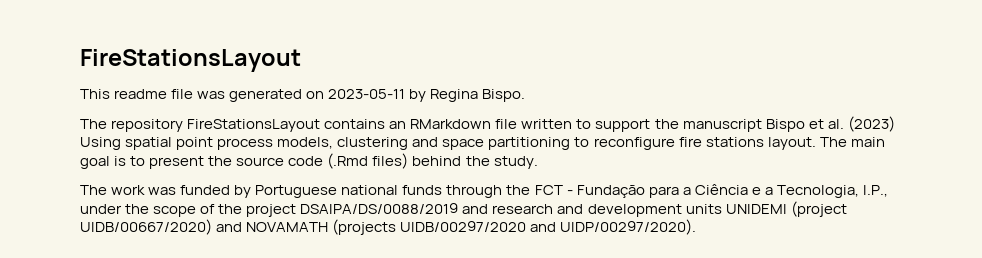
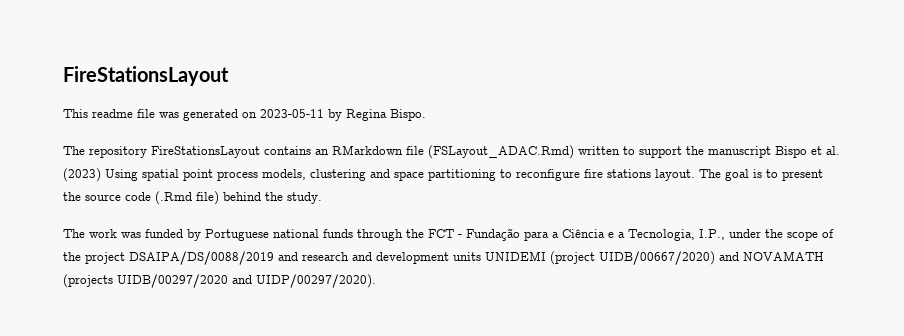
- The repository FireStationsLayout contains an RMarkdown file written to support the manuscript Bispo et al. (2023) Using spatial point process models, clustering and space partitioning to reconfigure fire stations layout.
+ The repository FireStationsLayout contains an RMarkdown file (FSLayout_ADAC.Rmd) written to support the manuscript Bispo et al. (2023) Using spatial point process models, clustering and space partitioning to reconfigure fire stations layout.
- The main goal is to present the source code (.Rmd files) behind the study.
+ The goal is to present the source code (.Rmd file) behind the study.

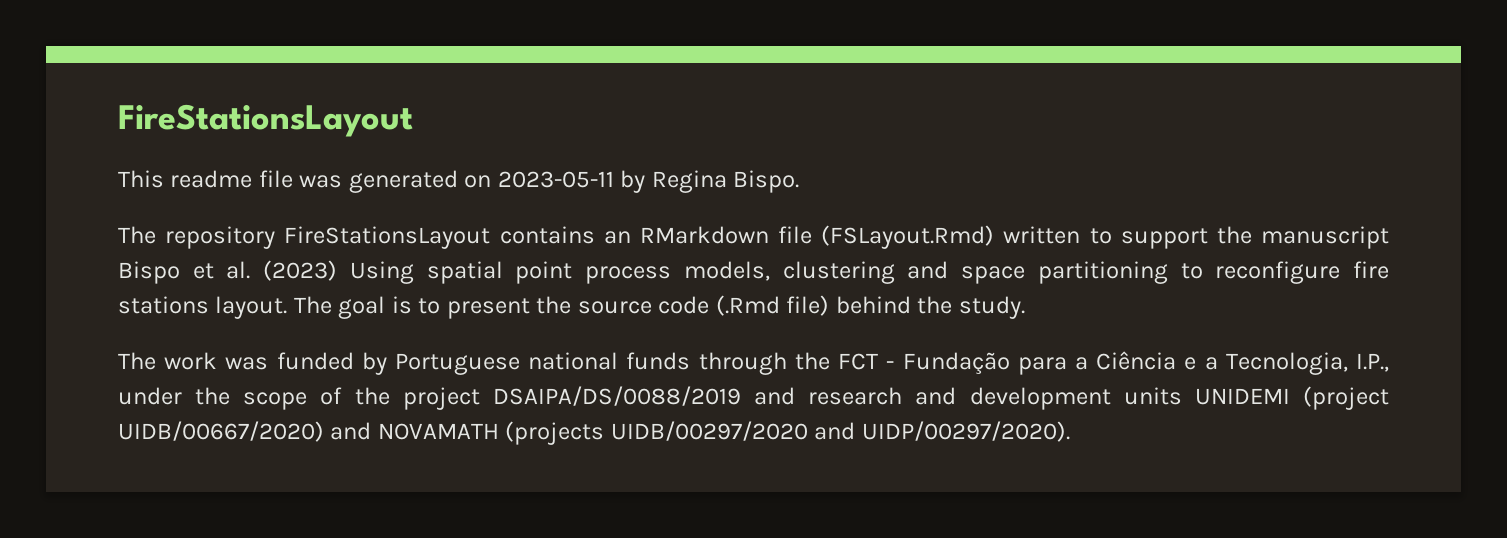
- The repository FireStationsLayout contains an RMarkdown file (FSLayout_ADAC.Rmd) written to support the manuscript Bispo et al. (2023) Using spatial point process models, clustering and space partitioning to reconfigure fire stations layout.
+ The repository FireStationsLayout contains an RMarkdown file (FSLayout.Rmd) written to support the manuscript Bispo et al. (2023) Using spatial point process models, clustering and space partitioning to reconfigure fire stations layout.

